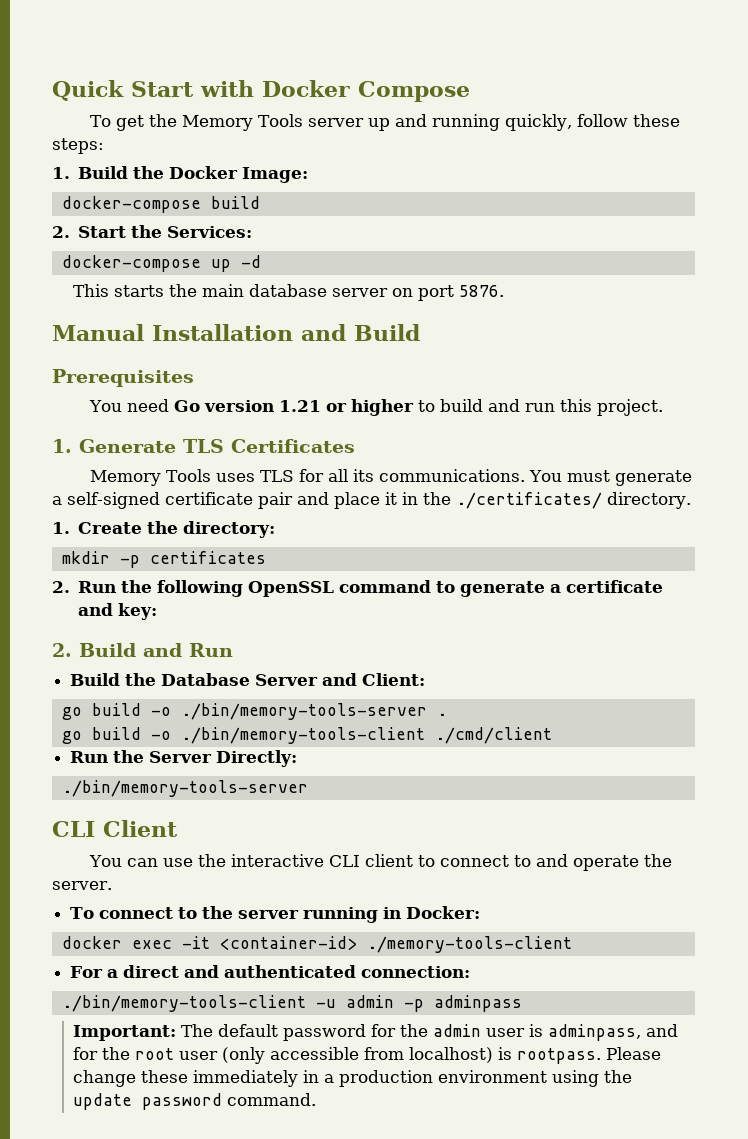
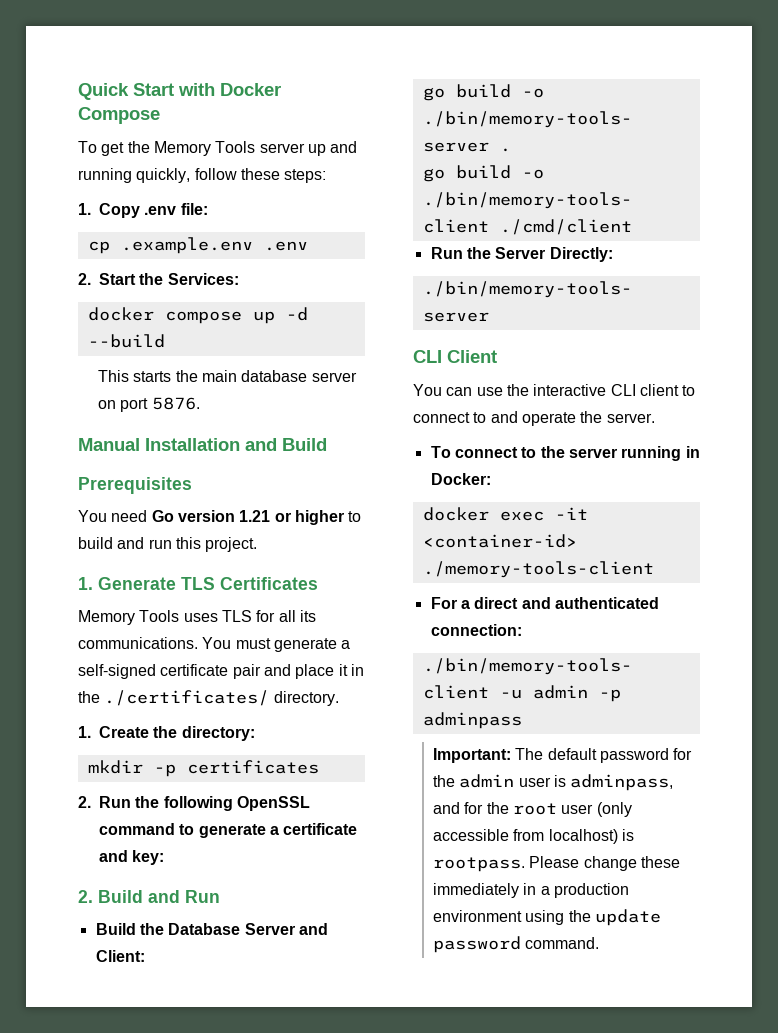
- 1. Build the Docker Image:
- docker-compose build
+ 1. Copy .env file:
+ cp .example.env .env
- docker-compose up -d
+ docker compose up -d --build

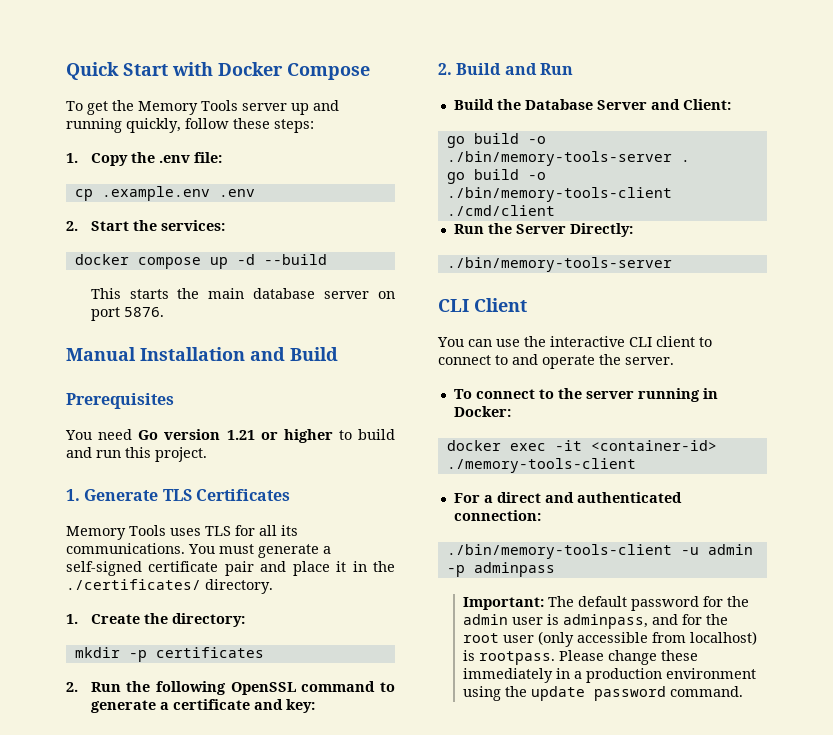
- 1. Copy .env file:
+ 1. Copy the .env file:
- 2. Start the Services:
+ 2. Start the services:

